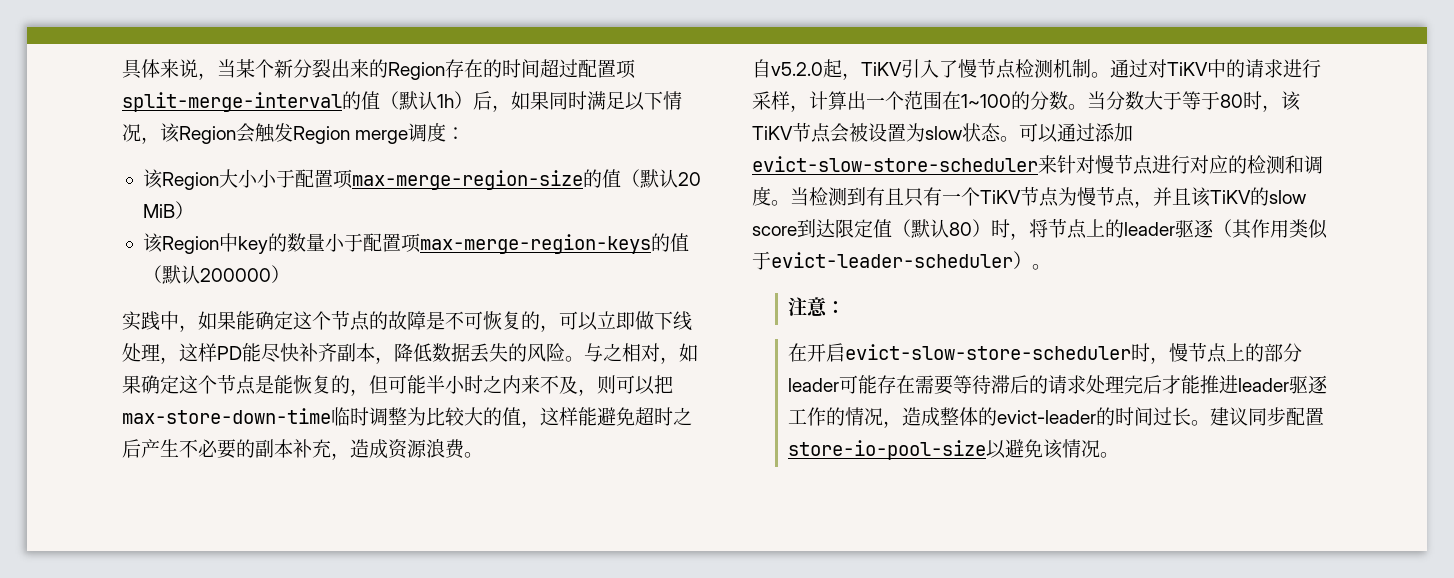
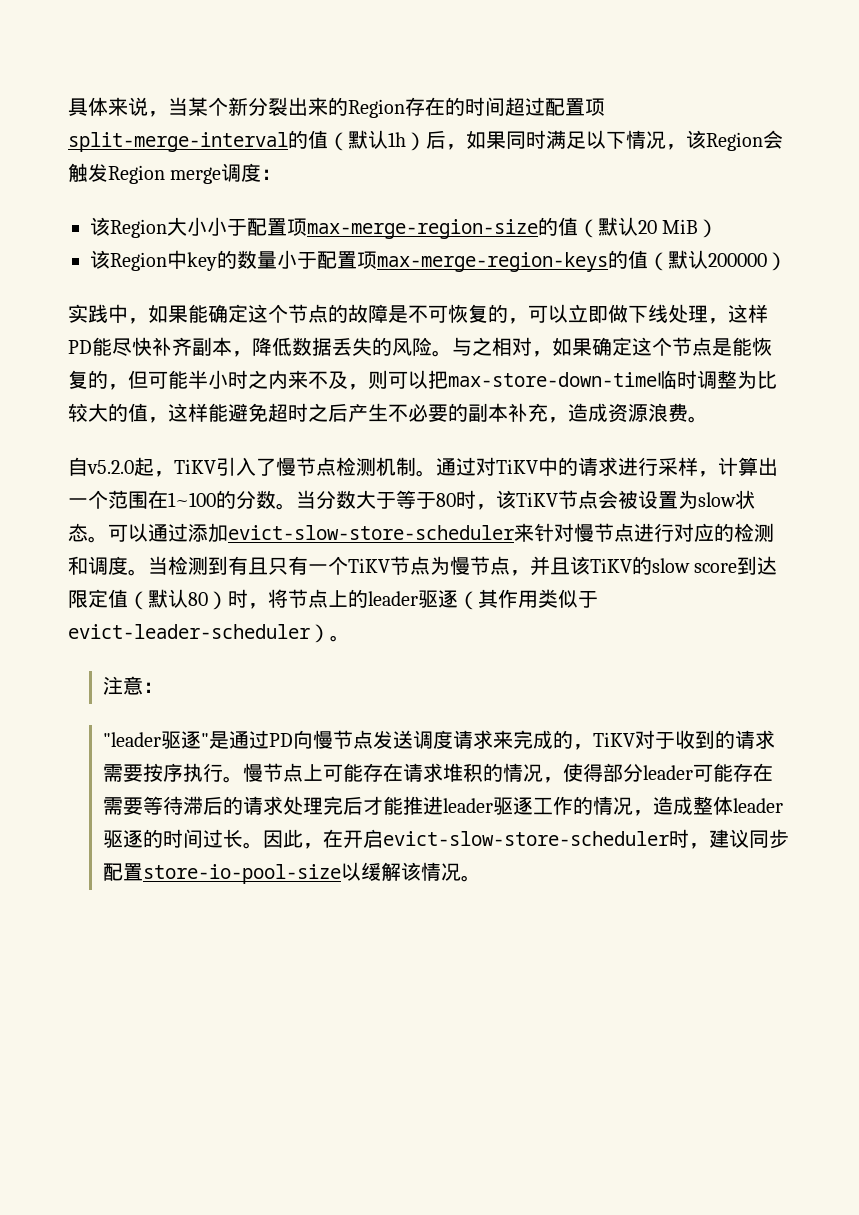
- 在开启evict-slow-store-scheduler时，慢节点上的部分leader可能存在需要等待滞后的请求处理完后才能推进leader驱逐工作的情况，造成整体的evict-leader的时间过长。
+ "leader驱逐"是通过PD向慢节点发送调度请求来完成的，TiKV对于收到的请求需要按序执行。慢节点上可能存在请求堆积的情况，使得部分leader可能存在需要等待滞后的请求处理完后才能推进leader驱逐工作的情况，造成整体leader驱逐的时间过长。
- 建议同步配置store-io-pool-size以避免该情况。
+ 因此，在开启evict-slow-store-scheduler时，建议同步配置store-io-pool-size以缓解该情况。

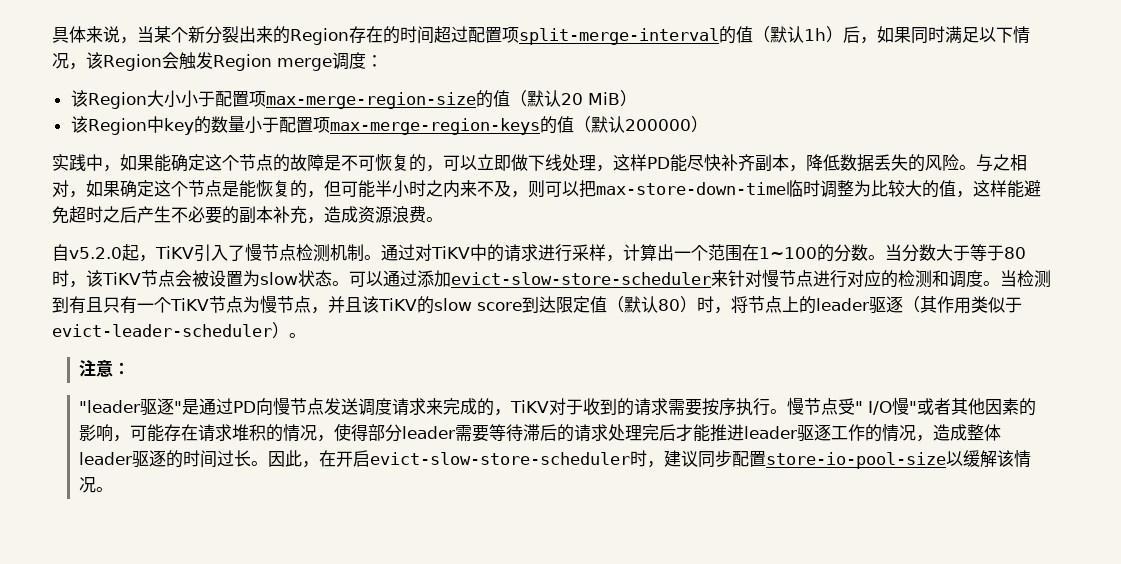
- 慢节点上可能存在请求堆积的情况，使得部分leader可能存在需要等待滞后的请求处理完后才能推进leader驱逐工作的情况，造成整体leader驱逐的时间过长。
+ 慢节点受" I/O慢"或者其他因素的影响，可能存在请求堆积的情况，使得部分leader需要等待滞后的请求处理完后才能推进leader驱逐工作的情况，造成整体leader驱逐的时间过长。

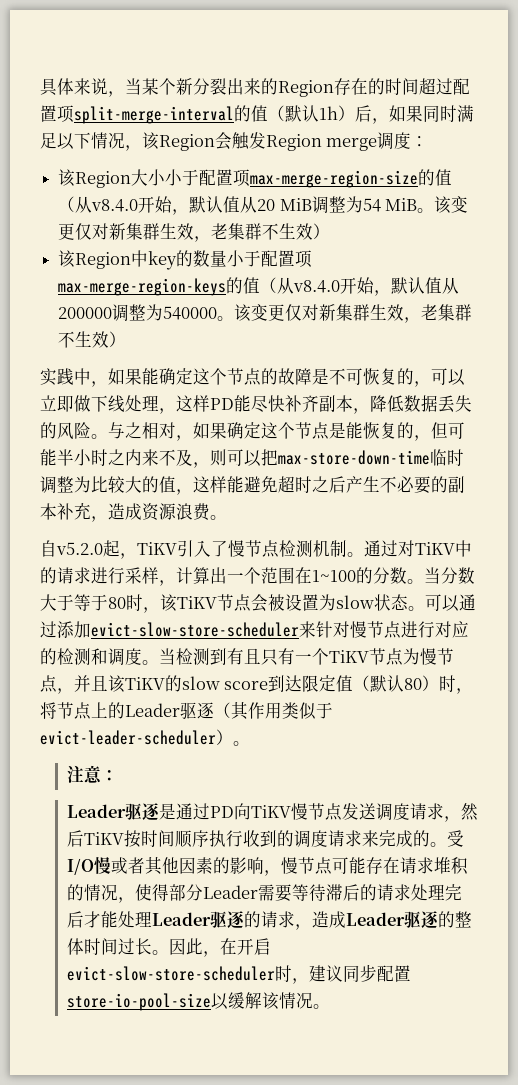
- 该Region大小小于配置项max-merge-region-size的值（默认20 MiB）
+ 该Region大小小于配置项max-merge-region-size的值（从v8.4.0开始，默认值从20 MiB调整为54 MiB。该变更仅对新集群生效，老集群不生效）
- 该Region中key的数量小于配置项max-merge-region-keys的值（默认200000）
+ 该Region中key的数量小于配置项max-merge-region-keys的值（从v8.4.0开始，默认值从200000调整为540000。该变更仅对新集群生效，老集群不生效）
- 当检测到有且只有一个TiKV节点为慢节点，并且该TiKV的slow score到达限定值（默认80）时，将节点上的leader驱逐（其作用类似于evict-leader-scheduler）。
+ 当检测到有且只有一个TiKV节点为慢节点，并且该TiKV的slow score到达限定值（默认80）时，将节点上的Leader驱逐（其作用类似于evict-leader-scheduler）。
- "leader驱逐"是通过PD向慢节点发送调度请求来完成的，TiKV对于收到的请求需要按序执行。慢节点受" I/O慢"或者其他因素的影响，可能存在请求堆积的情况，使得部分leader需要等待滞后的请求处理完后才能推进leader驱逐工作的情况，造成整体leader驱逐的时间过长。
+ Leader驱逐是通过PD向TiKV慢节点发送调度请求，然后TiKV按时间顺序执行收到的调度请求来完成的。受I/O慢或者其他因素的影响，慢节点可能存在请求堆积的情况，使得部分Leader需要等待滞后的请求处理完后才能处理Leader驱逐的请求，造成Leader驱逐的整体时间过长。

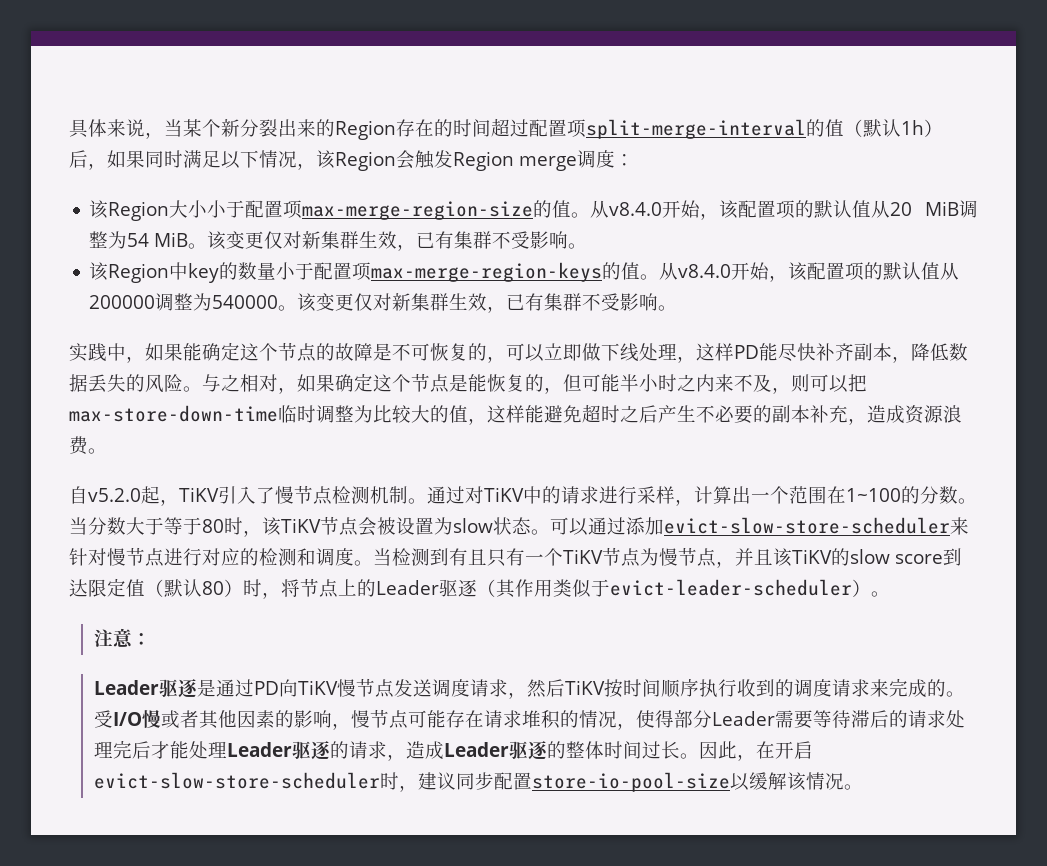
- 该Region大小小于配置项max-merge-region-size的值（从v8.4.0开始，默认值从20 MiB调整为54 MiB。该变更仅对新集群生效，老集群不生效）
+ 该Region大小小于配置项max-merge-region-size的值。从v8.4.0开始，该配置项的默认值从20 MiB调整为54 MiB。该变更仅对新集群生效，已有集群不受影响。
- 该Region中key的数量小于配置项max-merge-region-keys的值（从v8.4.0开始，默认值从200000调整为540000。该变更仅对新集群生效，老集群不生效）
+ 该Region中key的数量小于配置项max-merge-region-keys的值。从v8.4.0开始，该配置项的默认值从200000调整为540000。该变更仅对新集群生效，已有集群不受影响。

